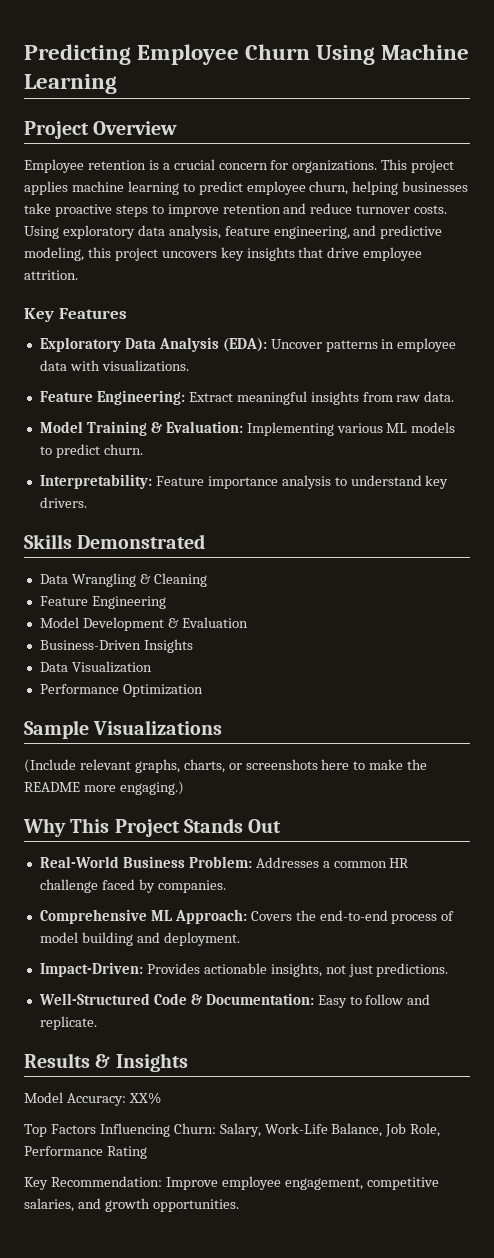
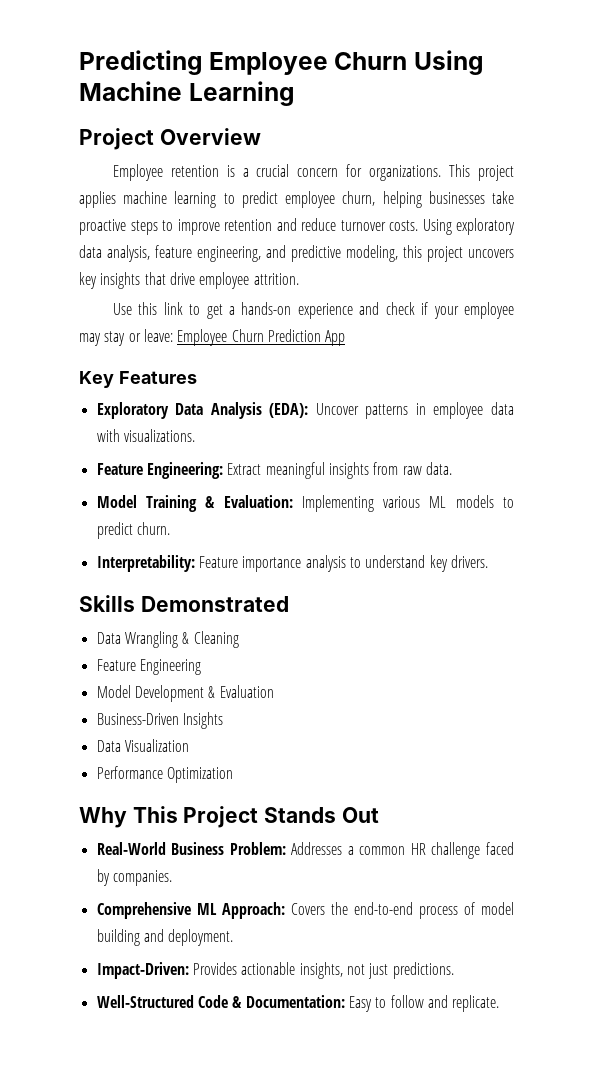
+ Use this link to get a hands-on experience and check if your employee may stay or leave: Employee Churn Prediction App
- Sample Visualizations
- (Include relevant graphs, charts, or screenshots here to make the README more engaging.)
- Results & Insights
- Model Accuracy: XX%
- Top Factors Influencing Churn: Salary, Work-Life Balance, Job Role, Performance Rating
- Key Recommendation: Improve employee engagement, competitive salaries, and growth opportunities.

